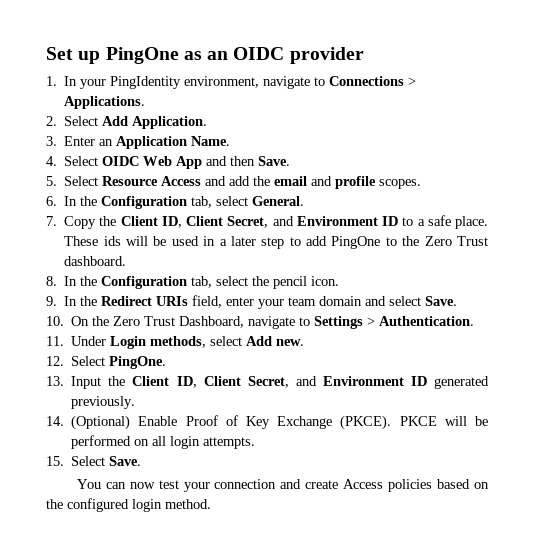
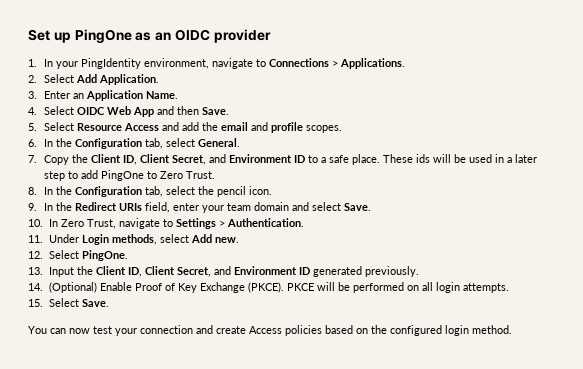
- These ids will be used in a later step to add PingOne to the Zero Trust dashboard.
+ These ids will be used in a later step to add PingOne to Zero Trust.
- 10. On the Zero Trust Dashboard, navigate to Settings > Authentication.
+ 10. In Zero Trust, navigate to Settings > Authentication.

